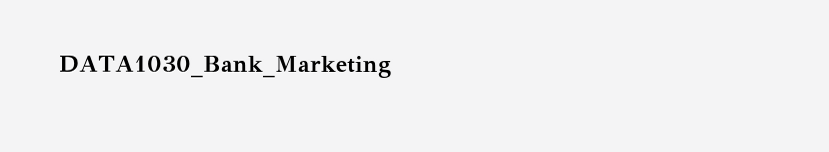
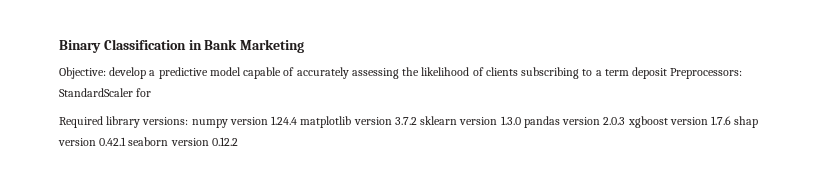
- DATA1030_Bank_Marketing
+ Binary Classification in Bank Marketing
+ Objective: develop a predictive model capable of accurately assessing the likelihood of clients subscribing to a term deposit Preprocessors: StandardScaler for
+ Required library versions: numpy version 1.24.4 matplotlib version 3.7.2 sklearn version 1.3.0 pandas version 2.0.3 xgboost version 1.7.6 shap version 0.42.1 seaborn version 0.12.2

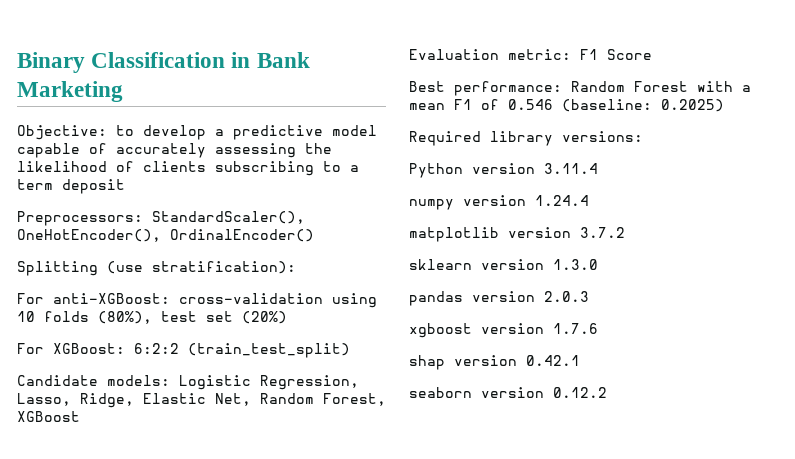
- Objective: develop a predictive model capable of accurately assessing the likelihood of clients subscribing to a term deposit Preprocessors: StandardScaler for
+ Objective: to develop a predictive model capable of accurately assessing the likelihood of clients subscribing to a term deposit
+ Preprocessors: StandardScaler(), OneHotEncoder(), OrdinalEncoder()
+ Splitting (use stratification):
+ For anti-XGBoost: cross-validation using 10 folds (80%), test set (20%)
+ For XGBoost: 6:2:2 (train_test_split)
+ Candidate models: Logistic Regression, Lasso, Ridge, Elastic Net, Random Forest, XGBoost
+ Evaluation metric: F1 Score
+ Best performance: Random Forest with a mean F1 of 0.546 (baseline: 0.2025)
- Required library versions: numpy version 1.24.4 matplotlib version 3.7.2 sklearn version 1.3.0 pandas version 2.0.3 xgboost version 1.7.6 shap version 0.42.1 seaborn version 0.12.2
+ Required library versions:
+ Python version 3.11.4
+ numpy version 1.24.4
+ matplotlib version 3.7.2
+ sklearn version 1.3.0
+ pandas version 2.0.3
+ xgboost version 1.7.6
+ shap version 0.42.1
+ seaborn version 0.12.2

